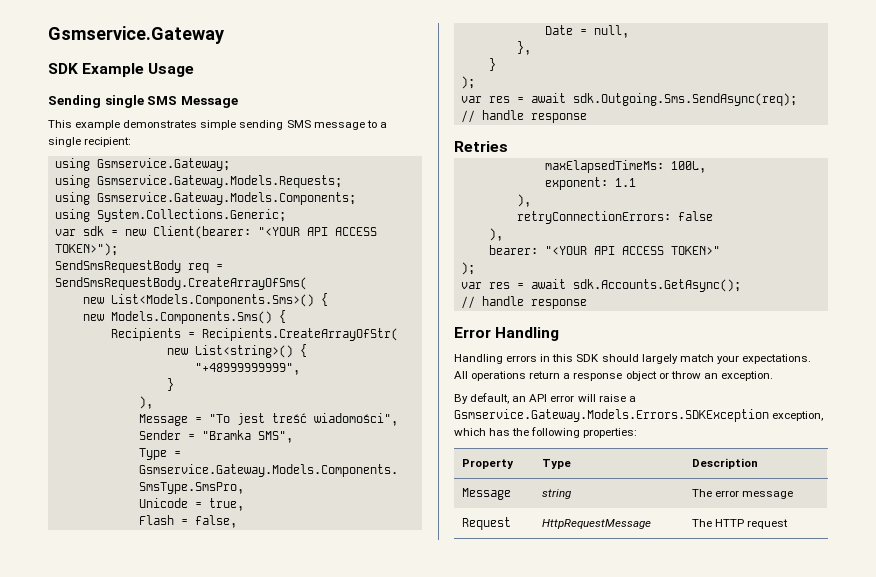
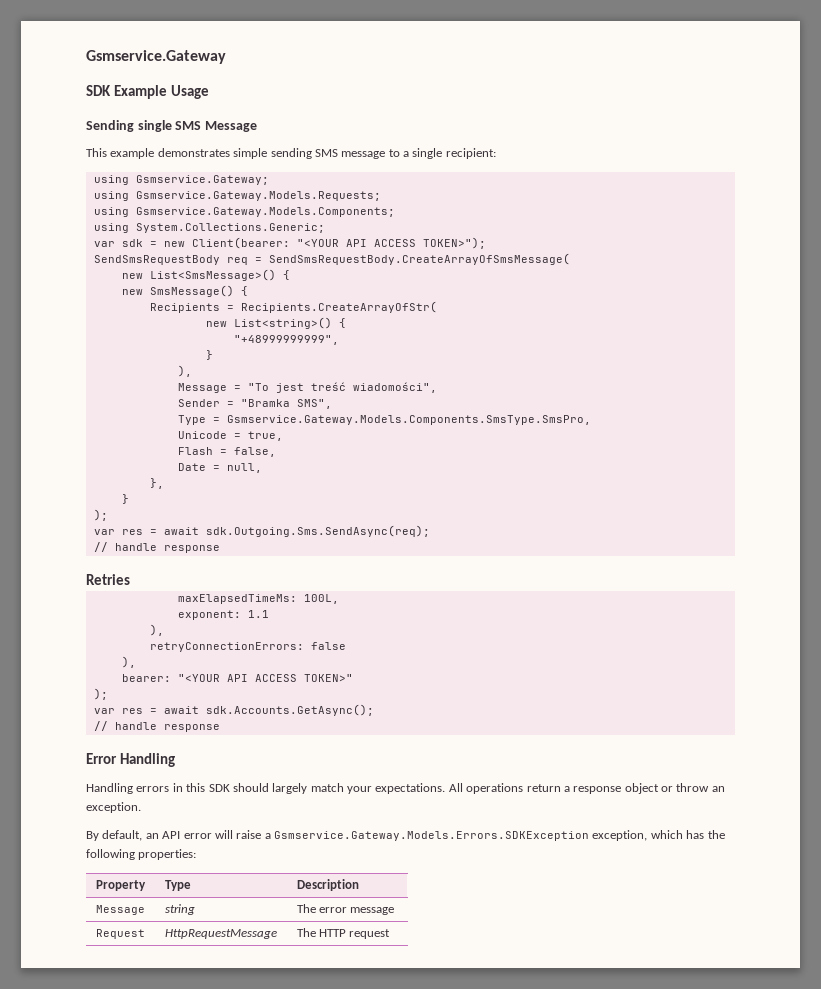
- SendSmsRequestBody req = SendSmsRequestBody.CreateArrayOfSms(
- new List<Models.Components.Sms>() {
+ SendSmsRequestBody req = SendSmsRequestBody.CreateArrayOfSmsMessage(
+ new List<SmsMessage>() {
- new Models.Components.Sms() {
+ new SmsMessage() {

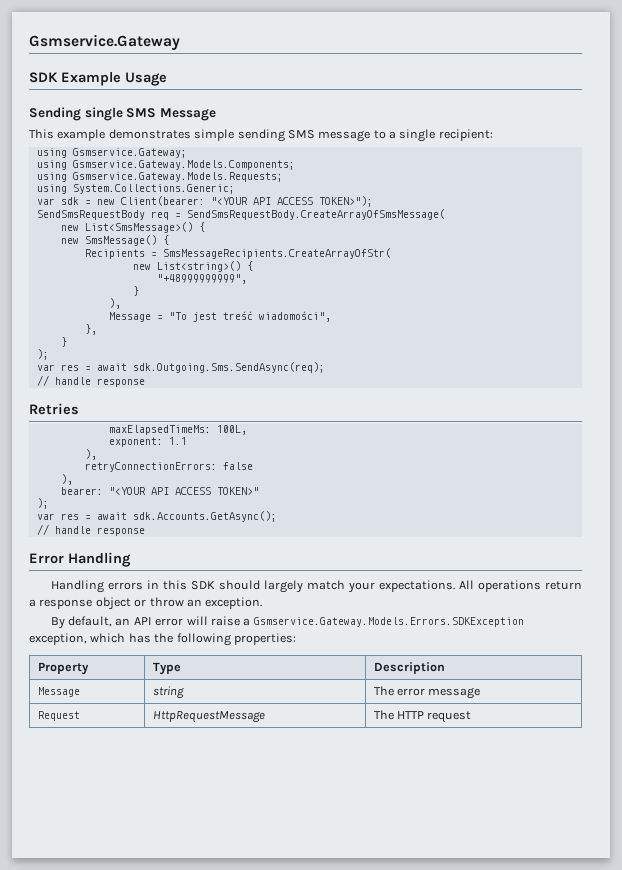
+ using Gsmservice.Gateway.Models.Components;
  using Gsmservice.Gateway.Models.Requests;
- using Gsmservice.Gateway.Models.Components;
- Recipients = Recipients.CreateArrayOfStr(
+ Recipients = SmsMessageRecipients.CreateArrayOfStr(
- Sender = "Bramka SMS",
- Type = Gsmservice.Gateway.Models.Components.SmsType.SmsPro,
- Unicode = true,
- Flash = false,
- Date = null,

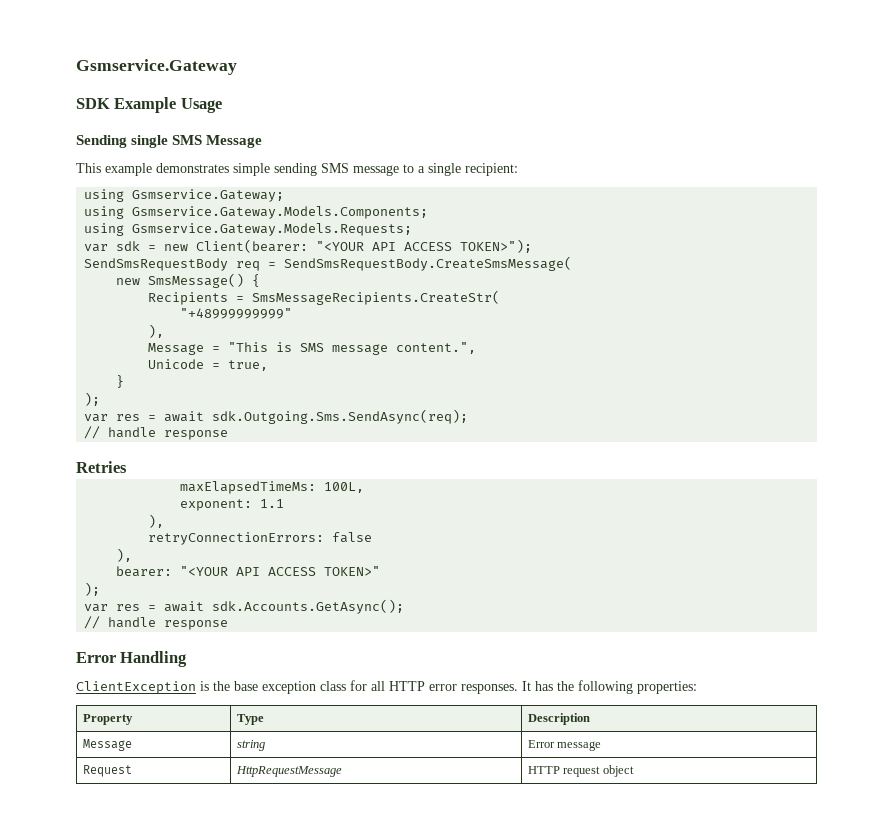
- using System.Collections.Generic;
- SendSmsRequestBody req = SendSmsRequestBody.CreateArrayOfSmsMessage(
- new List<SmsMessage>() {
+ SendSmsRequestBody req = SendSmsRequestBody.CreateSmsMessage(
- Recipients = SmsMessageRecipients.CreateArrayOfStr(
- new List<string>() {
- "+48999999999",
- }
+ Recipients = SmsMessageRecipients.CreateStr(
+ "+48999999999"
  ),
- Message = "To jest treść wiadomości",
- },
+ Message = "This is SMS message content.",
+ Unicode = true,
- Handling errors in this SDK should largely match your expectations. All operations return a response object or throw an exception.
- By default, an API error will raise a Gsmservice.Gateway.Models.Errors.SDKException exception, which has the following properties:
+ ClientException is the base exception class for all HTTP error responses. It has the following properties:
- Message | string | The error message
+ Message | string | Error message
- Request | HttpRequestMessage | The HTTP request
+ Request | HttpRequestMessage | HTTP request object

